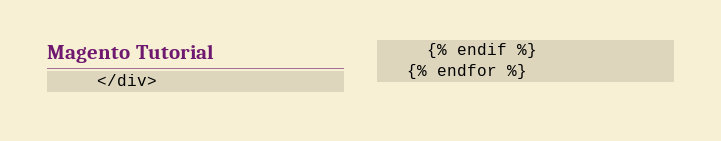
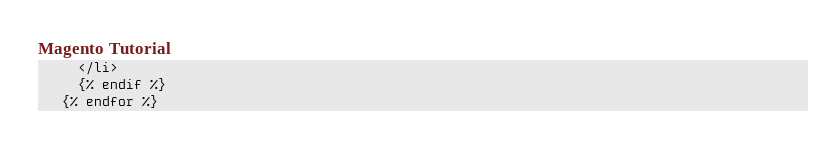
- </div>
+ </li>

